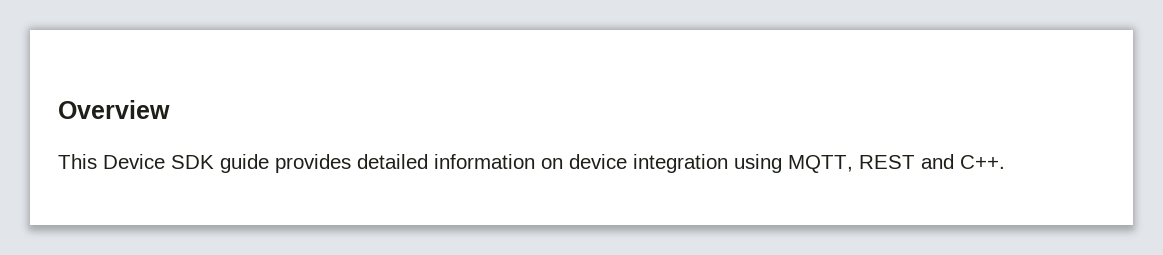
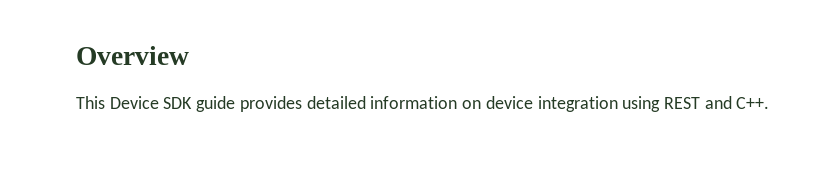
- This Device SDK guide provides detailed information on device integration using MQTT, REST and C++.
+ This Device SDK guide provides detailed information on device integration using REST and C++.

